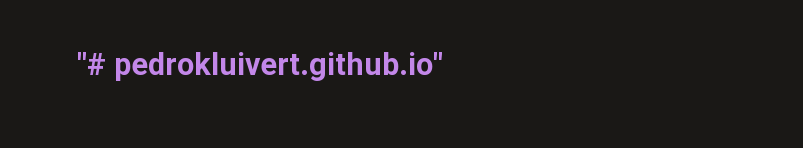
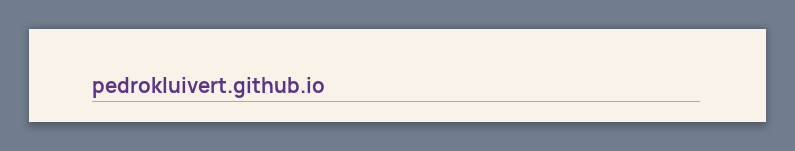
- "# pedrokluivert.github.io"
+ pedrokluivert.github.io

